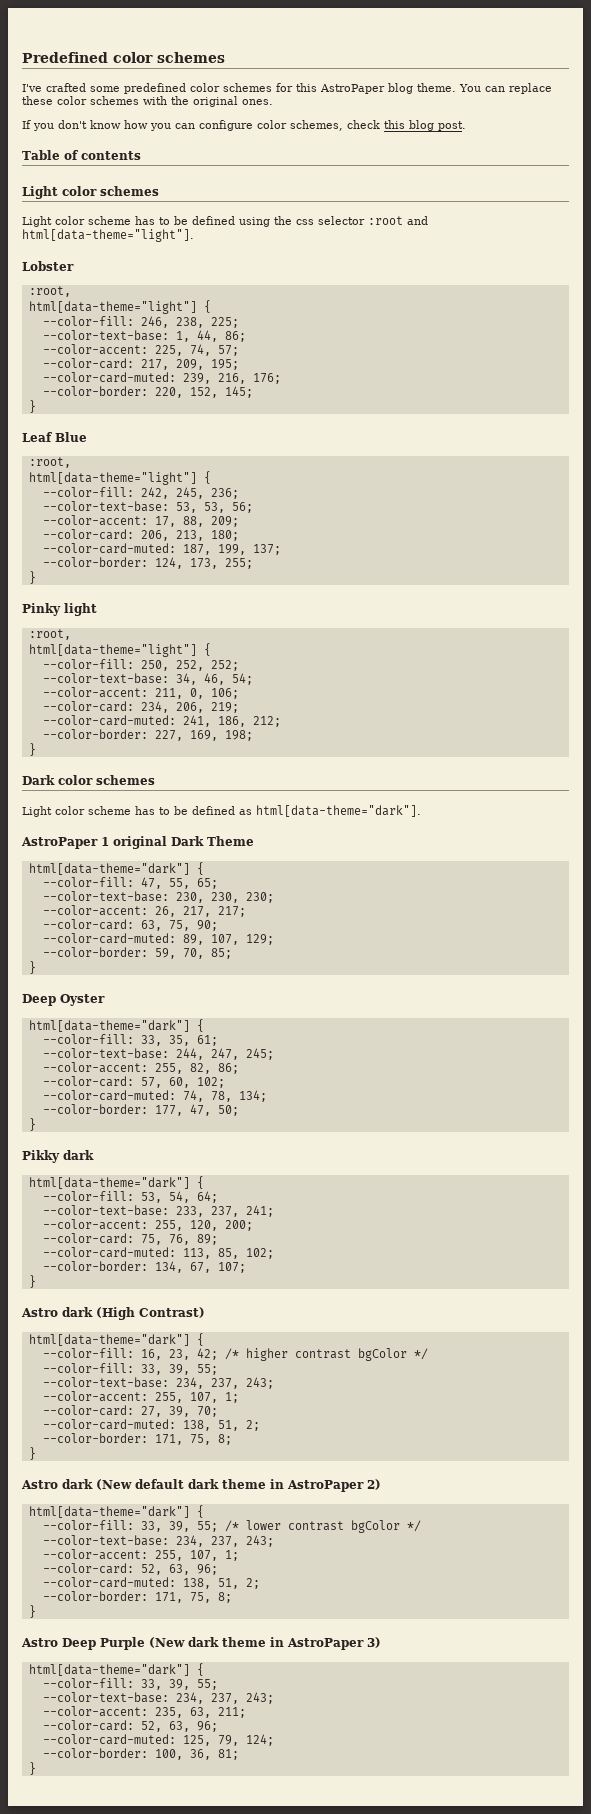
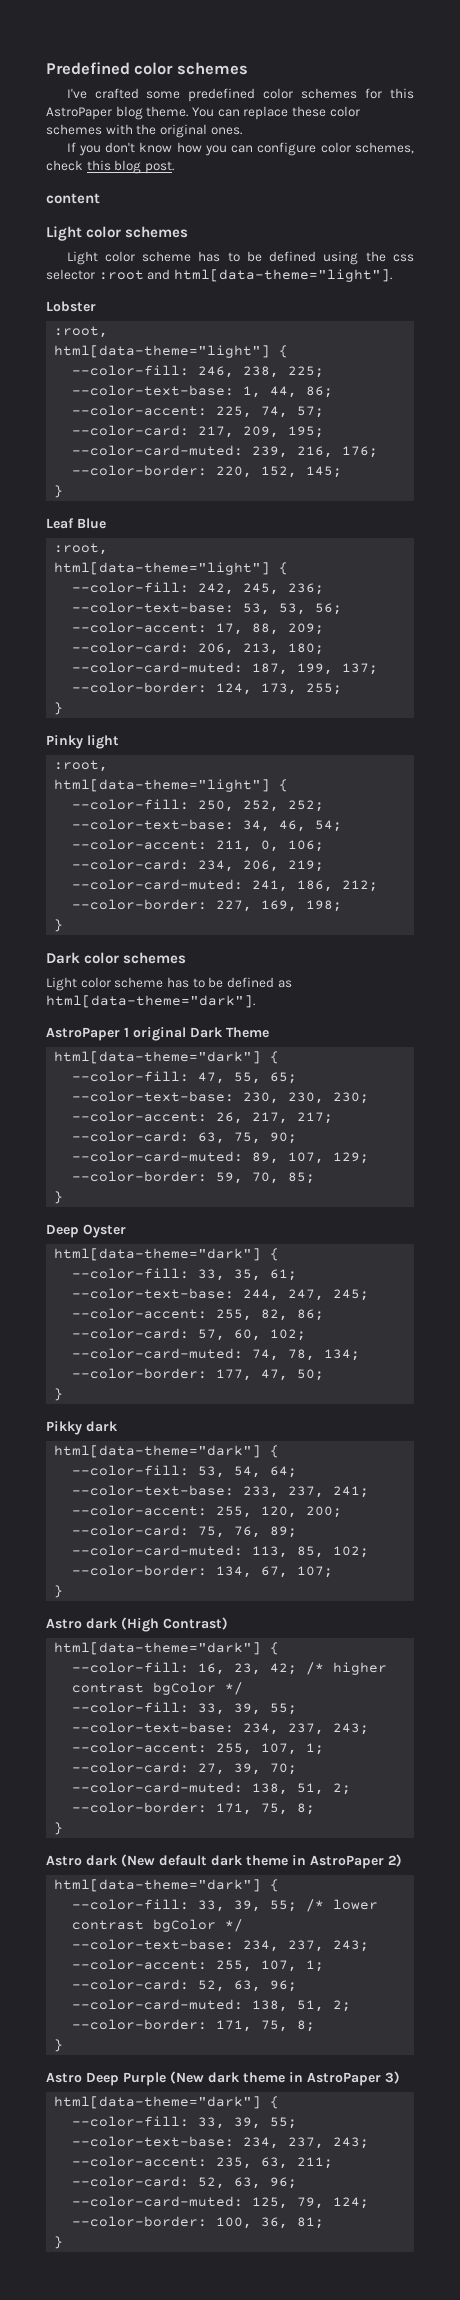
- Table of contents
+ content

